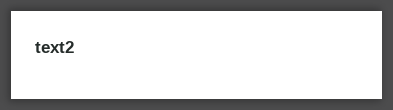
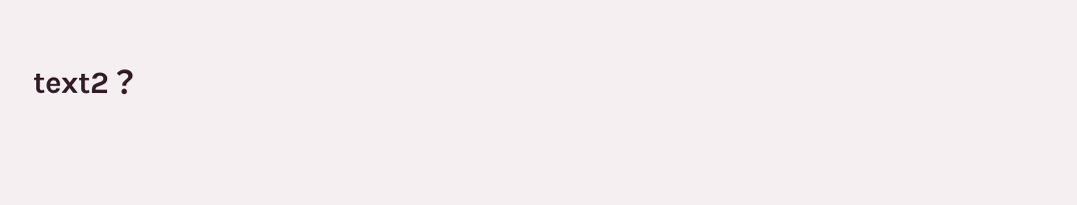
- text2
+ text2？

